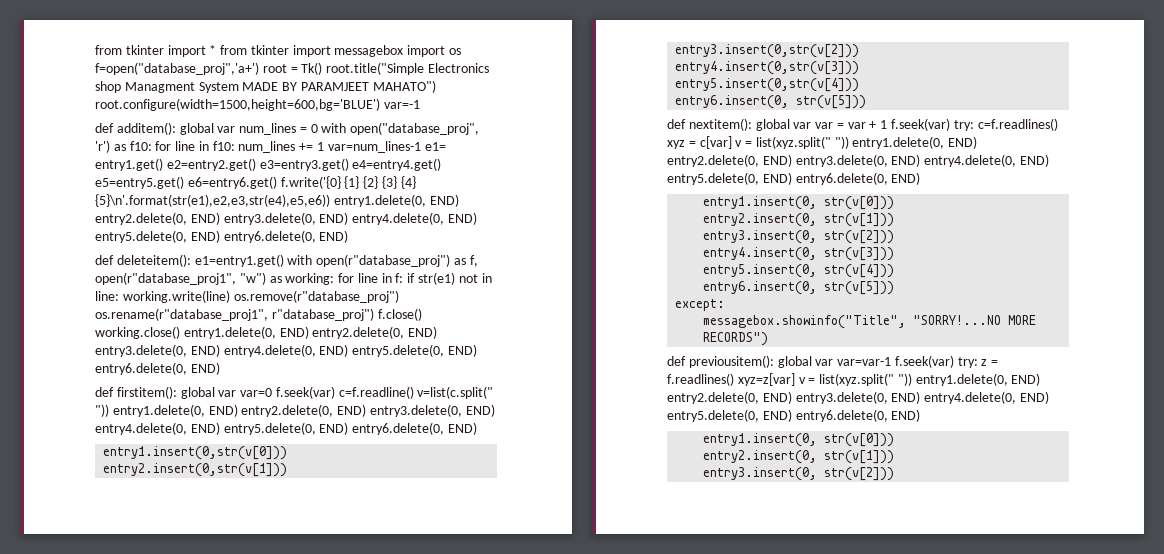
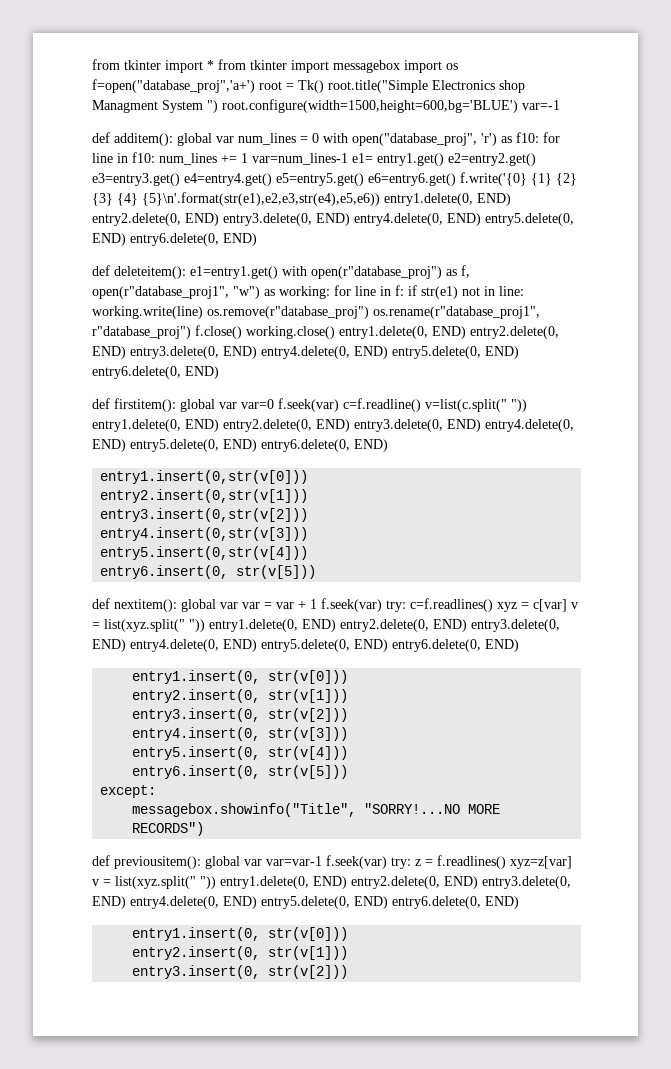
- from tkinter import * from tkinter import messagebox import os f=open("database_proj",'a+') root = Tk() root.title("Simple Electronics shop Managment System MADE BY PARAMJEET MAHATO") root.configure(width=1500,height=600,bg='BLUE') var=-1
+ from tkinter import * from tkinter import messagebox import os f=open("database_proj",'a+') root = Tk() root.title("Simple Electronics shop Managment System ") root.configure(width=1500,height=600,bg='BLUE') var=-1

